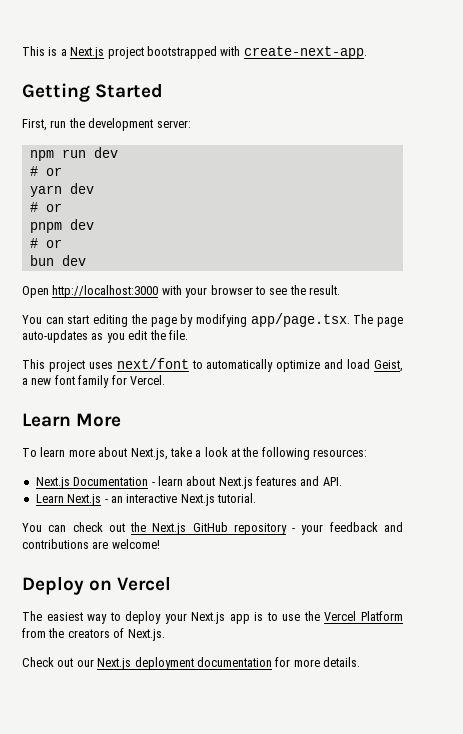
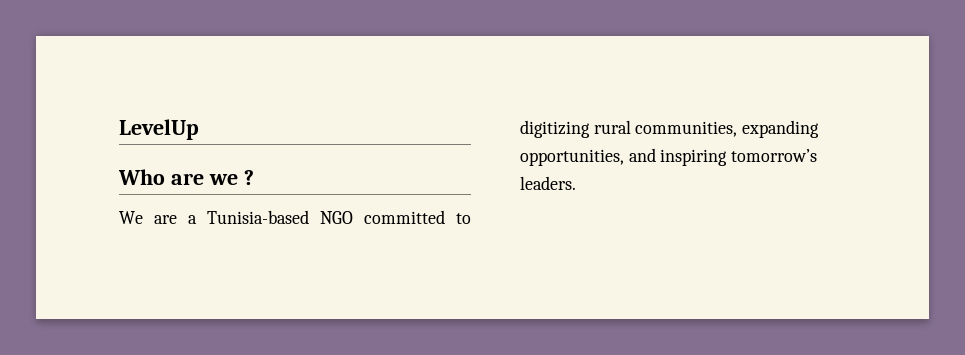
- This is a Next.js project bootstrapped with create-next-app.
- Getting Started
- First, run the development server:
- npm run dev
- # or
- yarn dev
- # or
- pnpm dev
- # or
- bun dev
- Open http://localhost:3000 with your browser to see the result.
- You can start editing the page by modifying app/page.tsx. The page auto-updates as you edit the file.
- This project uses next/font to automatically optimize and load Geist, a new font family for Vercel.
- Learn More
- To learn more about Next.js, take a look at the following resources:
- Next.js Documentation - learn about Next.js features and API.
- Learn Next.js - an interactive Next.js tutorial.
- You can check out the Next.js GitHub repository - your feedback and contributions are welcome!
- Deploy on Vercel
- The easiest way to deploy your Next.js app is to use the Vercel Platform from the creators of Next.js.
- Check out our Next.js deployment documentation for more details.
+ LevelUp
+ Who are we ?
+ We are a Tunisia-based NGO committed to digitizing rural communities, expanding opportunities, and inspiring tomorrow’s leaders.

